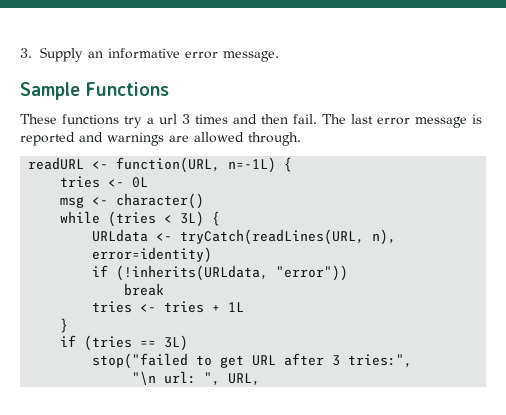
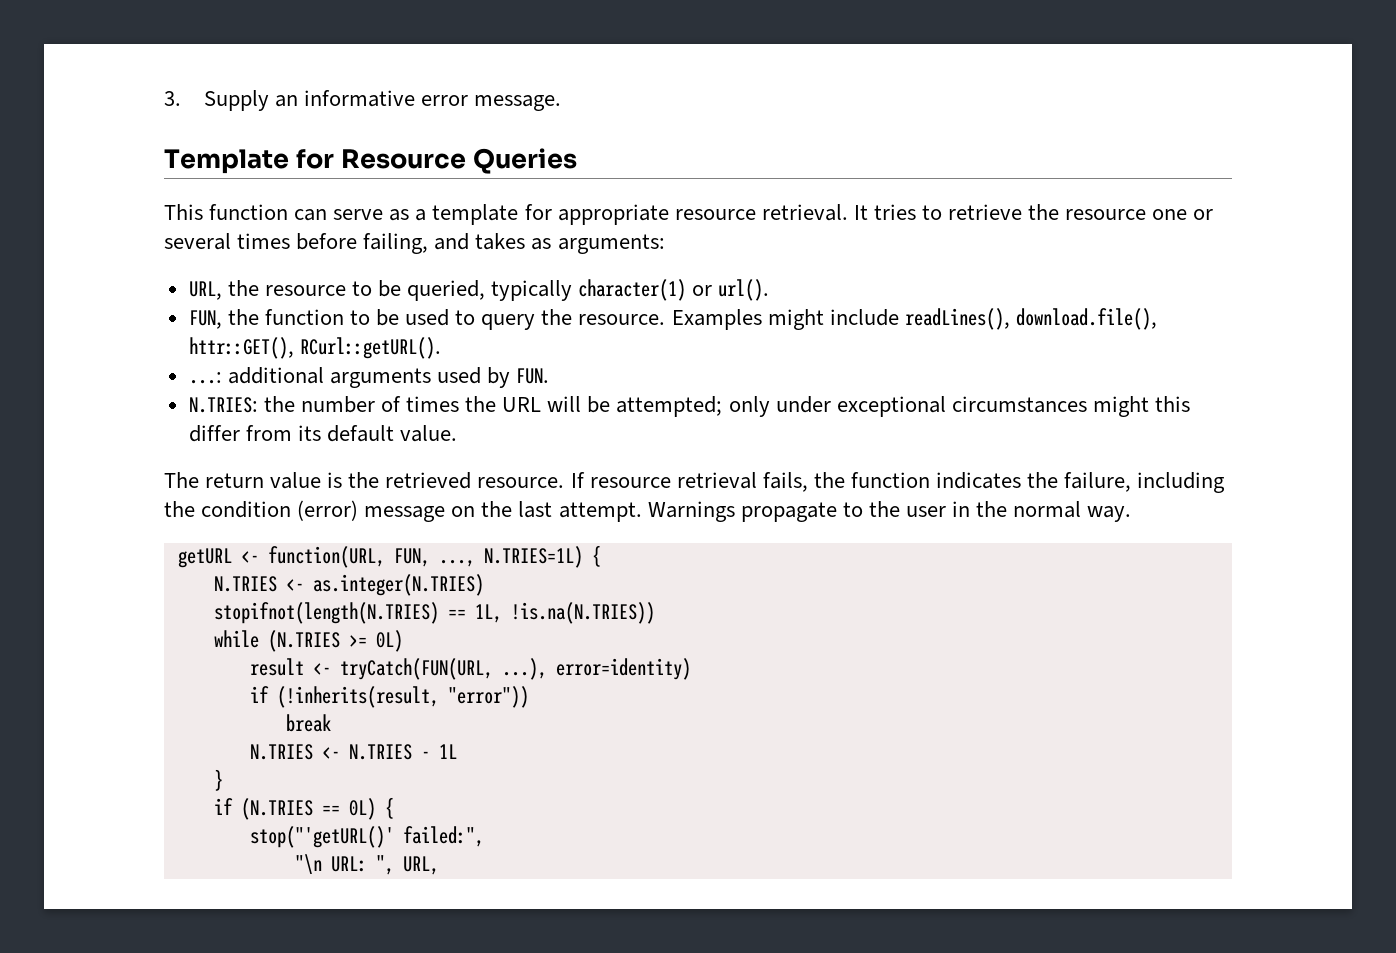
- Sample Functions
- These functions try a url 3 times and then fail. The last error message is reported and warnings are allowed through.
- readURL <- function(URL, n=-1L) {
- tries <- 0L
- msg <- character()
- while (tries < 3L) {
- URLdata <- tryCatch(readLines(URL, n), error=identity)
+ Template for Resource Queries
+ This function can serve as a template for appropriate resource retrieval. It tries to retrieve the resource one or several times before failing, and takes as arguments:
+ URL, the resource to be queried, typically character(1) or url().
+ FUN, the function to be used to query the resource. Examples might include readLines(), download.file(), httr::GET(), RCurl::getURL().
+ ...: additional arguments used by FUN.
+ N.TRIES: the number of times the URL will be attempted; only under exceptional circumstances might this differ from its default value.
+ The return value is the retrieved resource. If resource retrieval fails, the function indicates the failure, including the condition (error) message on the last attempt. Warnings propagate to the user in the normal way.
+ getURL <- function(URL, FUN, ..., N.TRIES=1L) {
+ N.TRIES <- as.integer(N.TRIES)
+ stopifnot(length(N.TRIES) == 1L, !is.na(N.TRIES))
+ while (N.TRIES >= 0L)
+ result <- tryCatch(FUN(URL, ...), error=identity)
- if (!inherits(URLdata, "error"))
+ if (!inherits(result, "error"))
- tries <- tries + 1L
+ N.TRIES <- N.TRIES - 1L
- if (tries == 3L)
- stop("failed to get URL after 3 tries:",
+ if (N.TRIES == 0L) {
+ stop("'getURL()' failed:",
- "\n url: ", URL,
+ "\n URL: ", URL,

